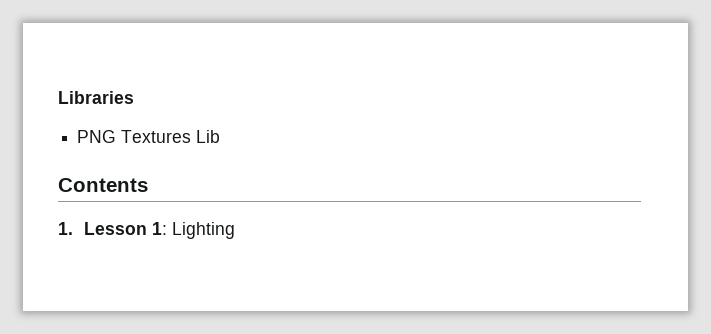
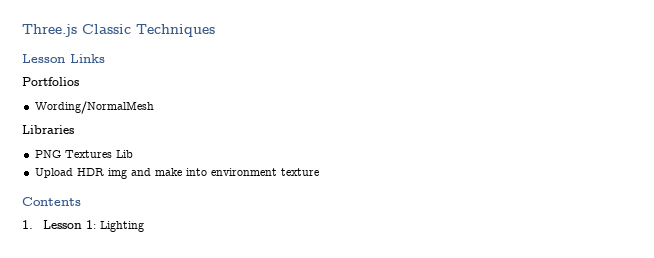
+ Three.js Classic Techniques
+ Lesson Links
+ Portfolios
+ Wording/NormalMesh
  Libraries
  PNG Textures Lib
+ Upload HDR img and make into environment texture

